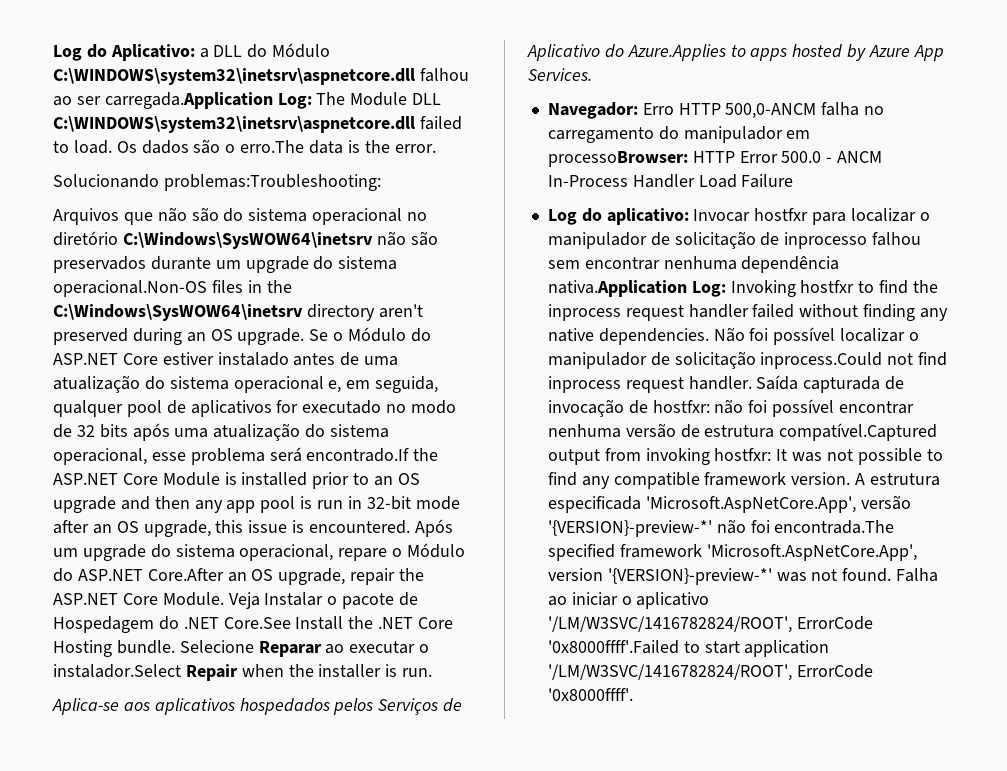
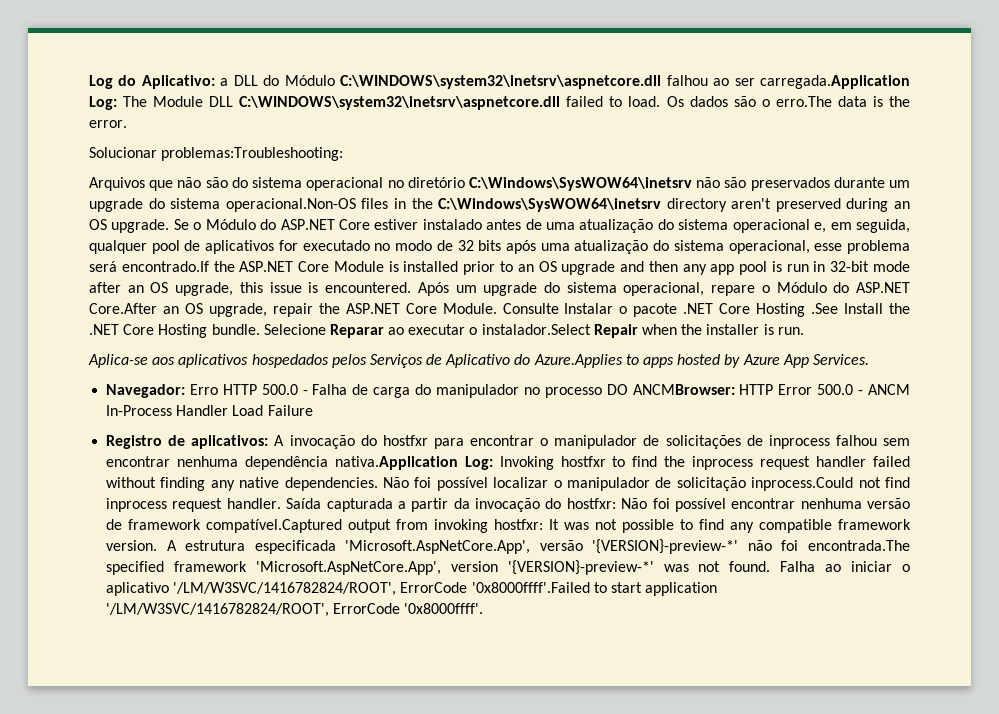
- Solucionando problemas:Troubleshooting:
+ Solucionar problemas:Troubleshooting:
- Veja Instalar o pacote de Hospedagem do .NET Core.See Install the .NET Core Hosting bundle.
+ Consulte Instalar o pacote .NET Core Hosting .See Install the .NET Core Hosting bundle.
- Navegador: Erro HTTP 500,0-ANCM falha no carregamento do manipulador em processoBrowser: HTTP Error 500.0 - ANCM In-Process Handler Load Failure
+ Navegador: Erro HTTP 500.0 - Falha de carga do manipulador no processo DO ANCMBrowser: HTTP Error 500.0 - ANCM In-Process Handler Load Failure
- Log do aplicativo: Invocar hostfxr para localizar o manipulador de solicitação de inprocesso falhou sem encontrar nenhuma dependência nativa.Application Log: Invoking hostfxr to find the inprocess request handler failed without finding any native dependencies.
+ Registro de aplicativos: A invocação do hostfxr para encontrar o manipulador de solicitações de inprocess falhou sem encontrar nenhuma dependência nativa.Application Log: Invoking hostfxr to find the inprocess request handler failed without finding any native dependencies.
- Saída capturada de invocação de hostfxr: não foi possível encontrar nenhuma versão de estrutura compatível.Captured output from invoking hostfxr: It was not possible to find any compatible framework version.
+ Saída capturada a partir da invocação do hostfxr: Não foi possível encontrar nenhuma versão de framework compatível.Captured output from invoking hostfxr: It was not possible to find any compatible framework version.

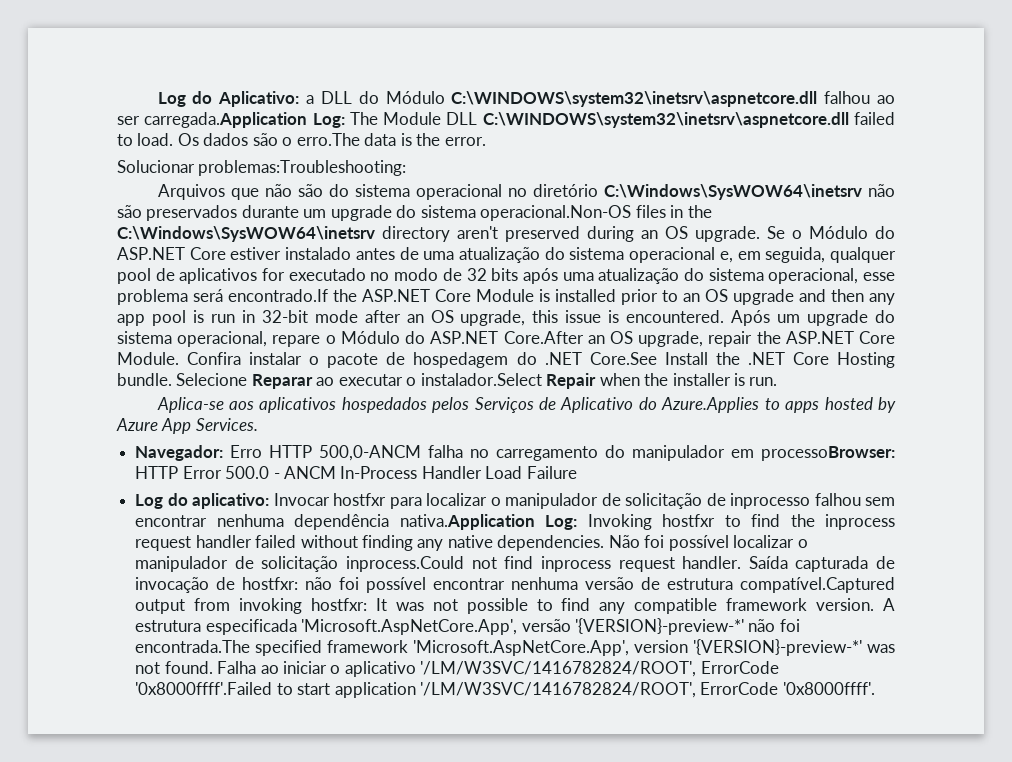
- Consulte Instalar o pacote .NET Core Hosting .See Install the .NET Core Hosting bundle.
+ Confira instalar o pacote de hospedagem do .NET Core.See Install the .NET Core Hosting bundle.
- Navegador: Erro HTTP 500.0 - Falha de carga do manipulador no processo DO ANCMBrowser: HTTP Error 500.0 - ANCM In-Process Handler Load Failure
+ Navegador: Erro HTTP 500,0-ANCM falha no carregamento do manipulador em processoBrowser: HTTP Error 500.0 - ANCM In-Process Handler Load Failure
- Registro de aplicativos: A invocação do hostfxr para encontrar o manipulador de solicitações de inprocess falhou sem encontrar nenhuma dependência nativa.Application Log: Invoking hostfxr to find the inprocess request handler failed without finding any native dependencies.
+ Log do aplicativo: Invocar hostfxr para localizar o manipulador de solicitação de inprocesso falhou sem encontrar nenhuma dependência nativa.Application Log: Invoking hostfxr to find the inprocess request handler failed without finding any native dependencies.
- Saída capturada a partir da invocação do hostfxr: Não foi possível encontrar nenhuma versão de framework compatível.Captured output from invoking hostfxr: It was not possible to find any compatible framework version.
+ Saída capturada de invocação de hostfxr: não foi possível encontrar nenhuma versão de estrutura compatível.Captured output from invoking hostfxr: It was not possible to find any compatible framework version.

